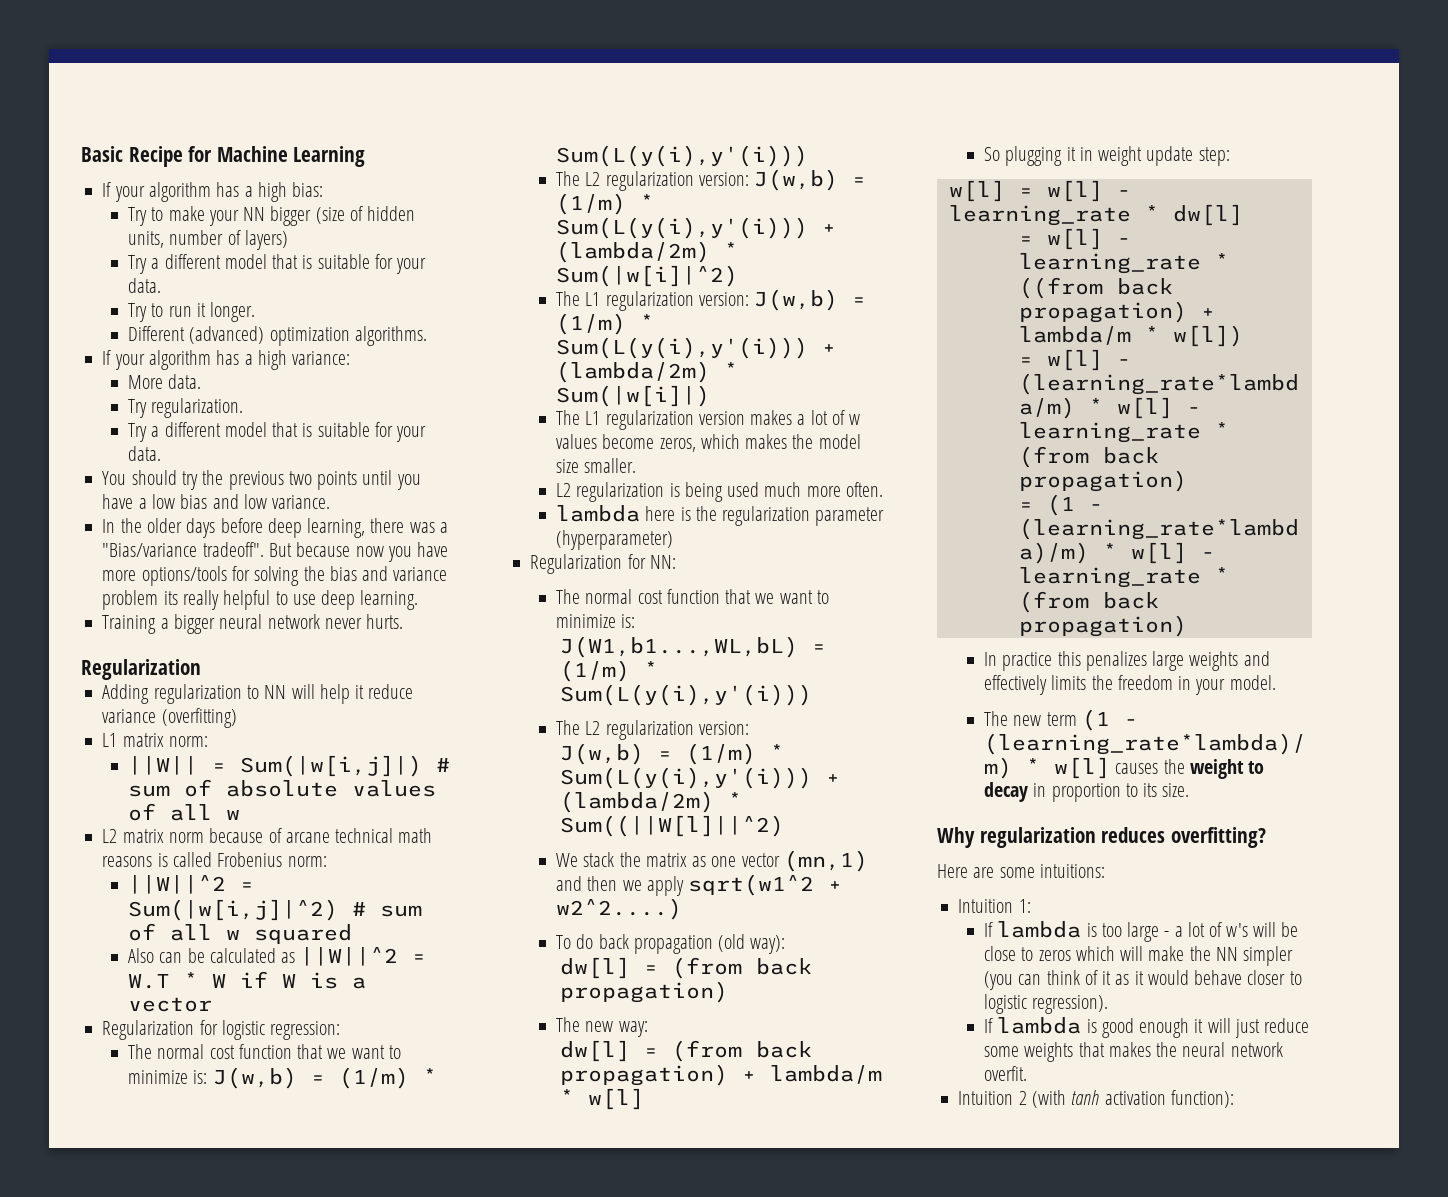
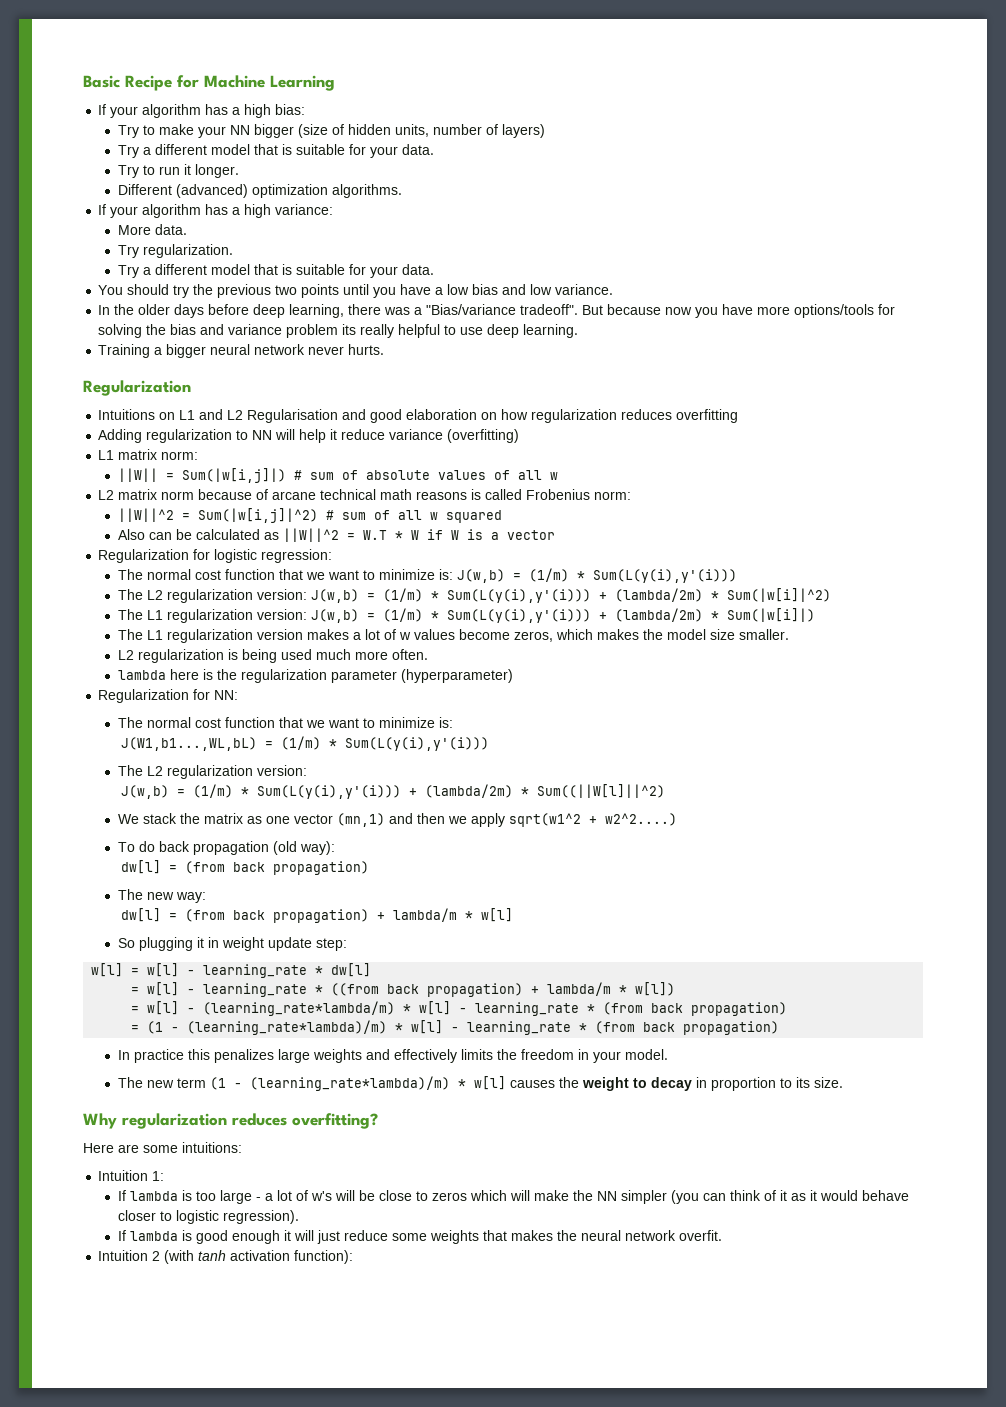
+ Intuitions on L1 and L2 Regularisation and good elaboration on how regularization reduces overfitting

